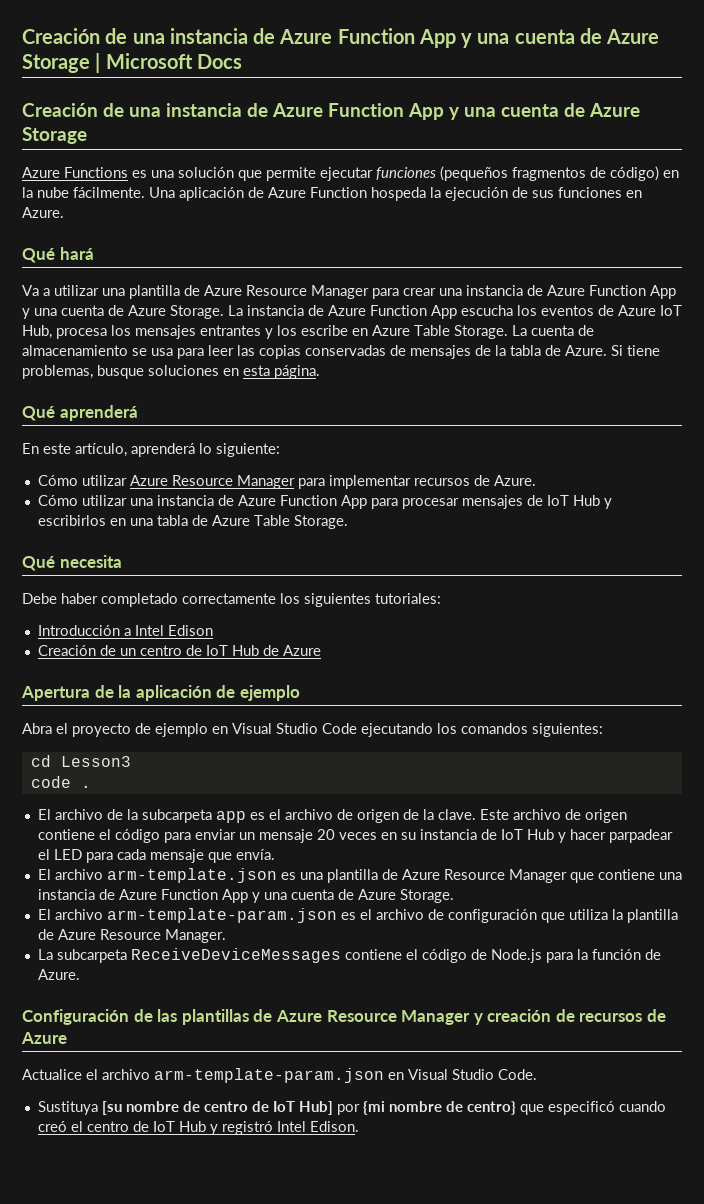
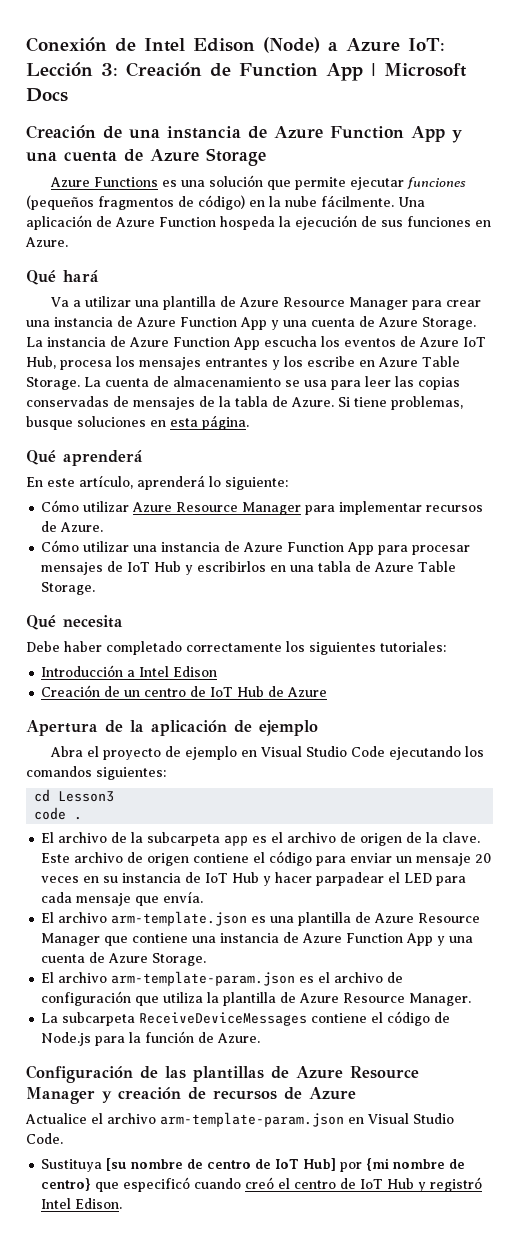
- Creación de una instancia de Azure Function App y una cuenta de Azure Storage | Microsoft Docs
+ Conexión de Intel Edison (Node) a Azure IoT: Lección 3: Creación de Function App | Microsoft Docs

